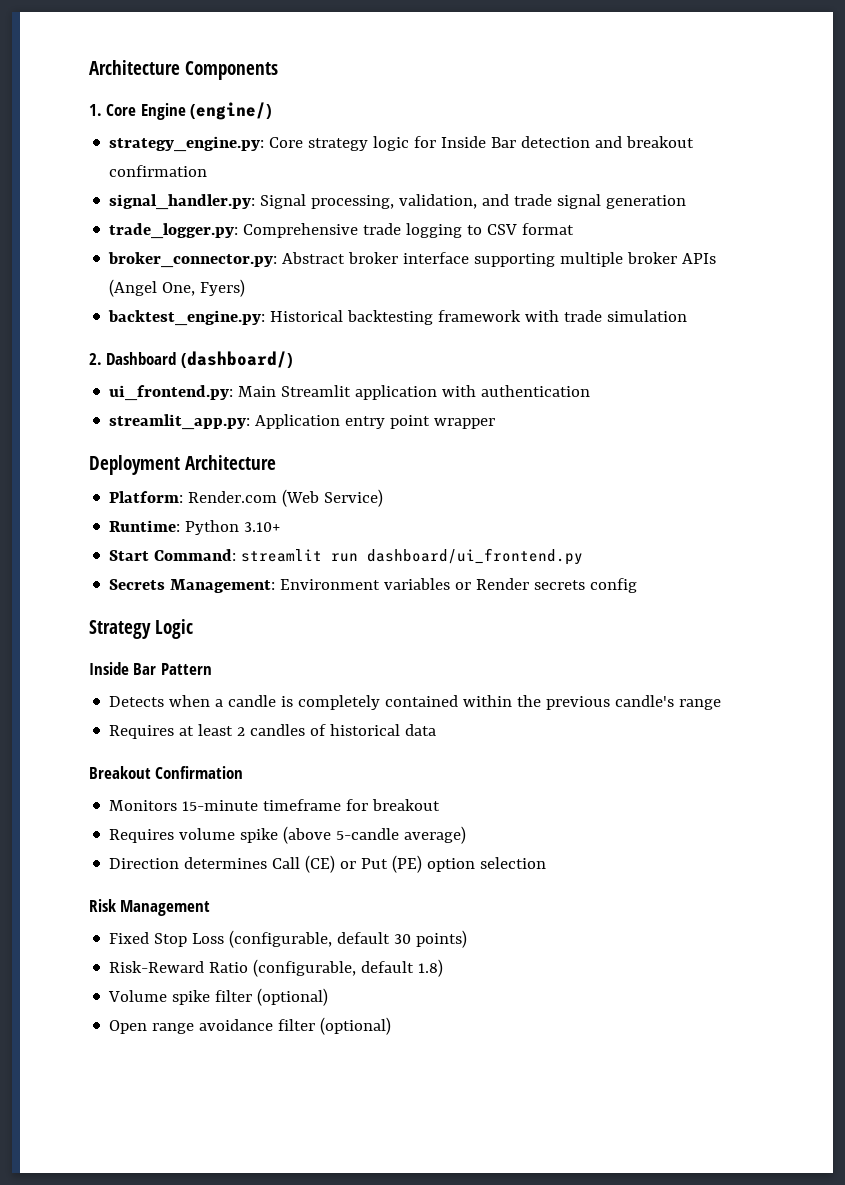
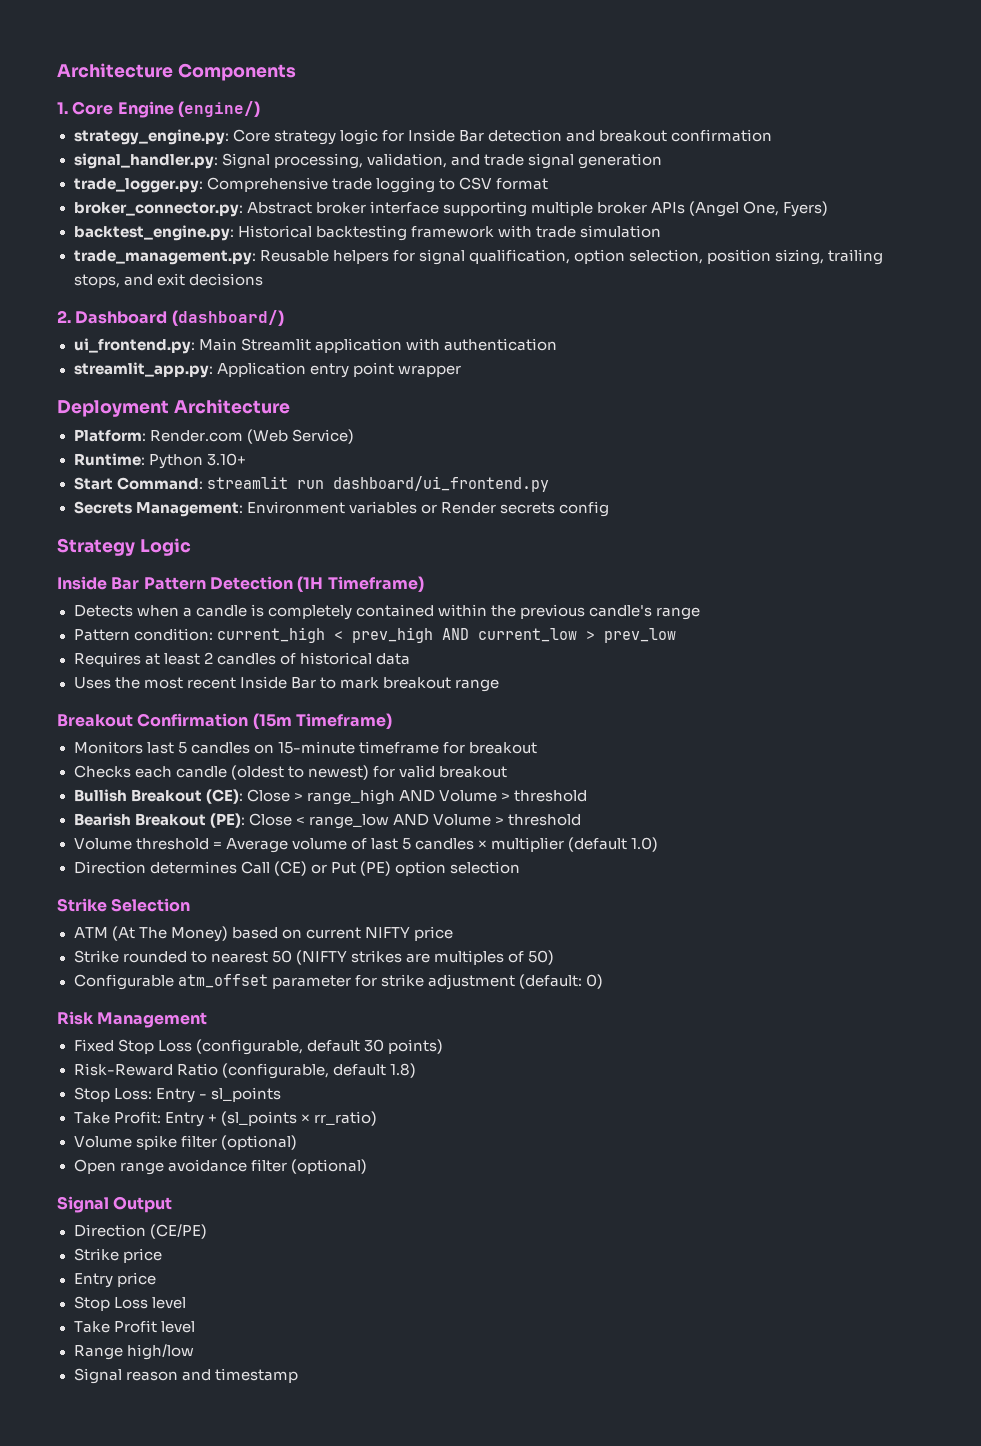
+ trade_management.py: Reusable helpers for signal qualification, option selection, position sizing, trailing stops, and exit decisions
- Inside Bar Pattern
+ Inside Bar Pattern Detection (1H Timeframe)
+ Pattern condition: current_high < prev_high AND current_low > prev_low
+ Uses the most recent Inside Bar to mark breakout range
- Breakout Confirmation
+ Breakout Confirmation (15m Timeframe)
- Monitors 15-minute timeframe for breakout
+ Monitors last 5 candles on 15-minute timeframe for breakout
- Requires volume spike (above 5-candle average)
+ Checks each candle (oldest to newest) for valid breakout
+ Bullish Breakout (CE): Close > range_high AND Volume > threshold
+ Bearish Breakout (PE): Close < range_low AND Volume > threshold
+ Volume threshold = Average volume of last 5 candles × multiplier (default 1.0)
+ Strike Selection
+ ATM (At The Money) based on current NIFTY price
+ Strike rounded to nearest 50 (NIFTY strikes are multiples of 50)
+ Configurable atm_offset parameter for strike adjustment (default: 0)
+ Stop Loss: Entry - sl_points
+ Take Profit: Entry + (sl_points × rr_ratio)
+ Signal Output
+ Direction (CE/PE)
+ Strike price
+ Entry price
+ Stop Loss level
+ Take Profit level
+ Range high/low
+ Signal reason and timestamp

